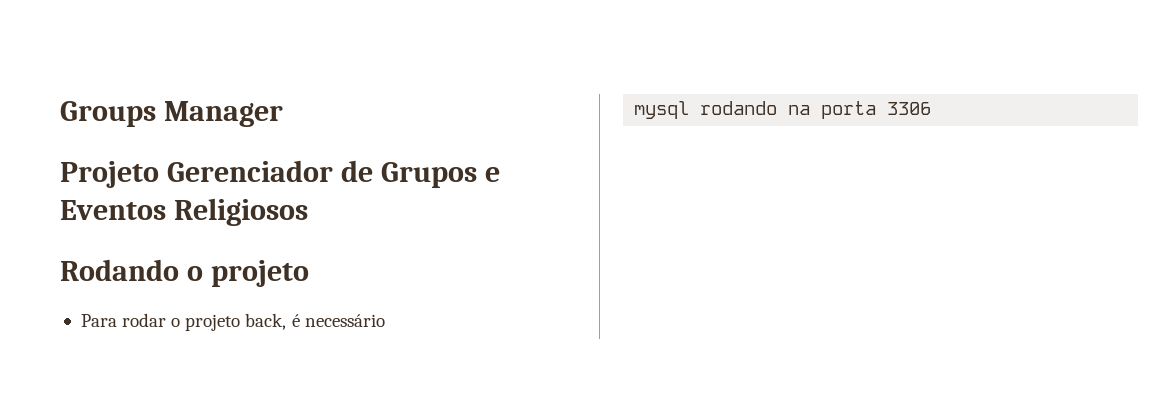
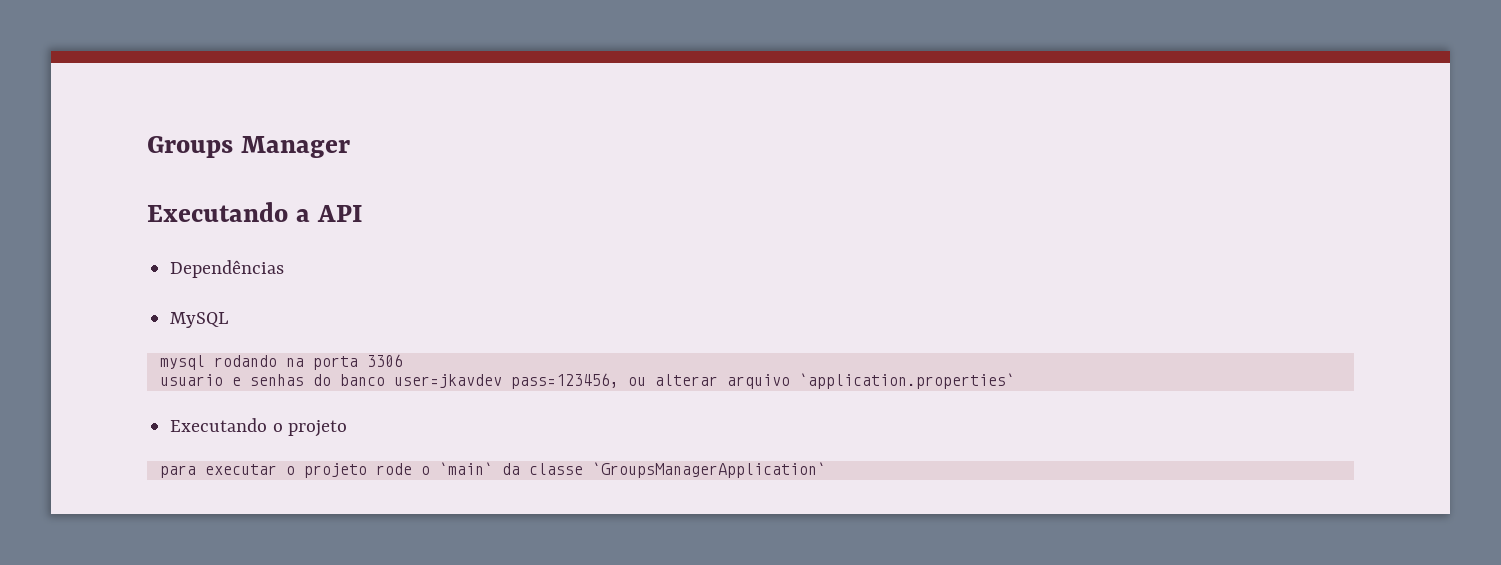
- Projeto Gerenciador de Grupos e Eventos Religiosos
- Rodando o projeto
- Para rodar o projeto back, é necessário
+ Executando a API
+ Dependências
+ MySQL
+ usuario e senhas do banco user=jkavdev pass=123456, ou alterar arquivo `application.properties`
+ Executando o projeto
+ para executar o projeto rode o `main` da classe `GroupsManagerApplication`

